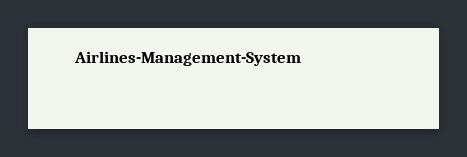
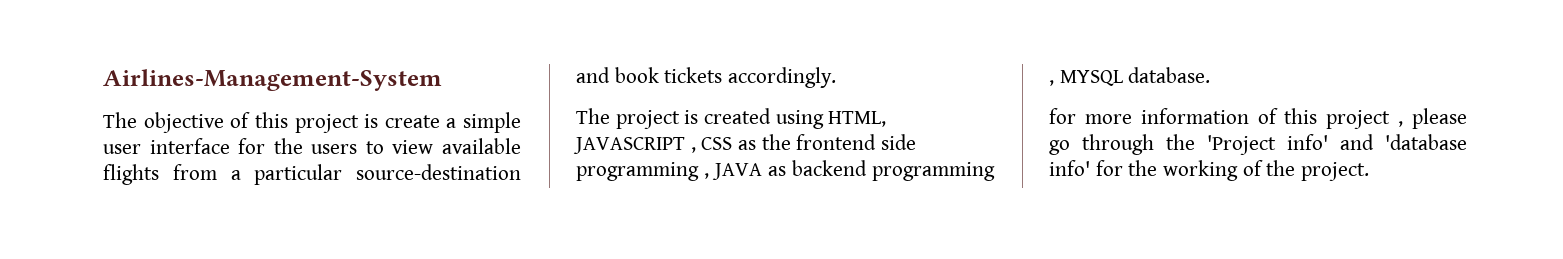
+ The objective of this project is create a simple user interface for the users to view available flights from a particular source-destination and book tickets accordingly.
+ The project is created using HTML, JAVASCRIPT , CSS as the frontend side programming , JAVA as backend programming , MYSQL database.
+ for more information of this project , please go through the 'Project info' and 'database info' for the working of the project.

